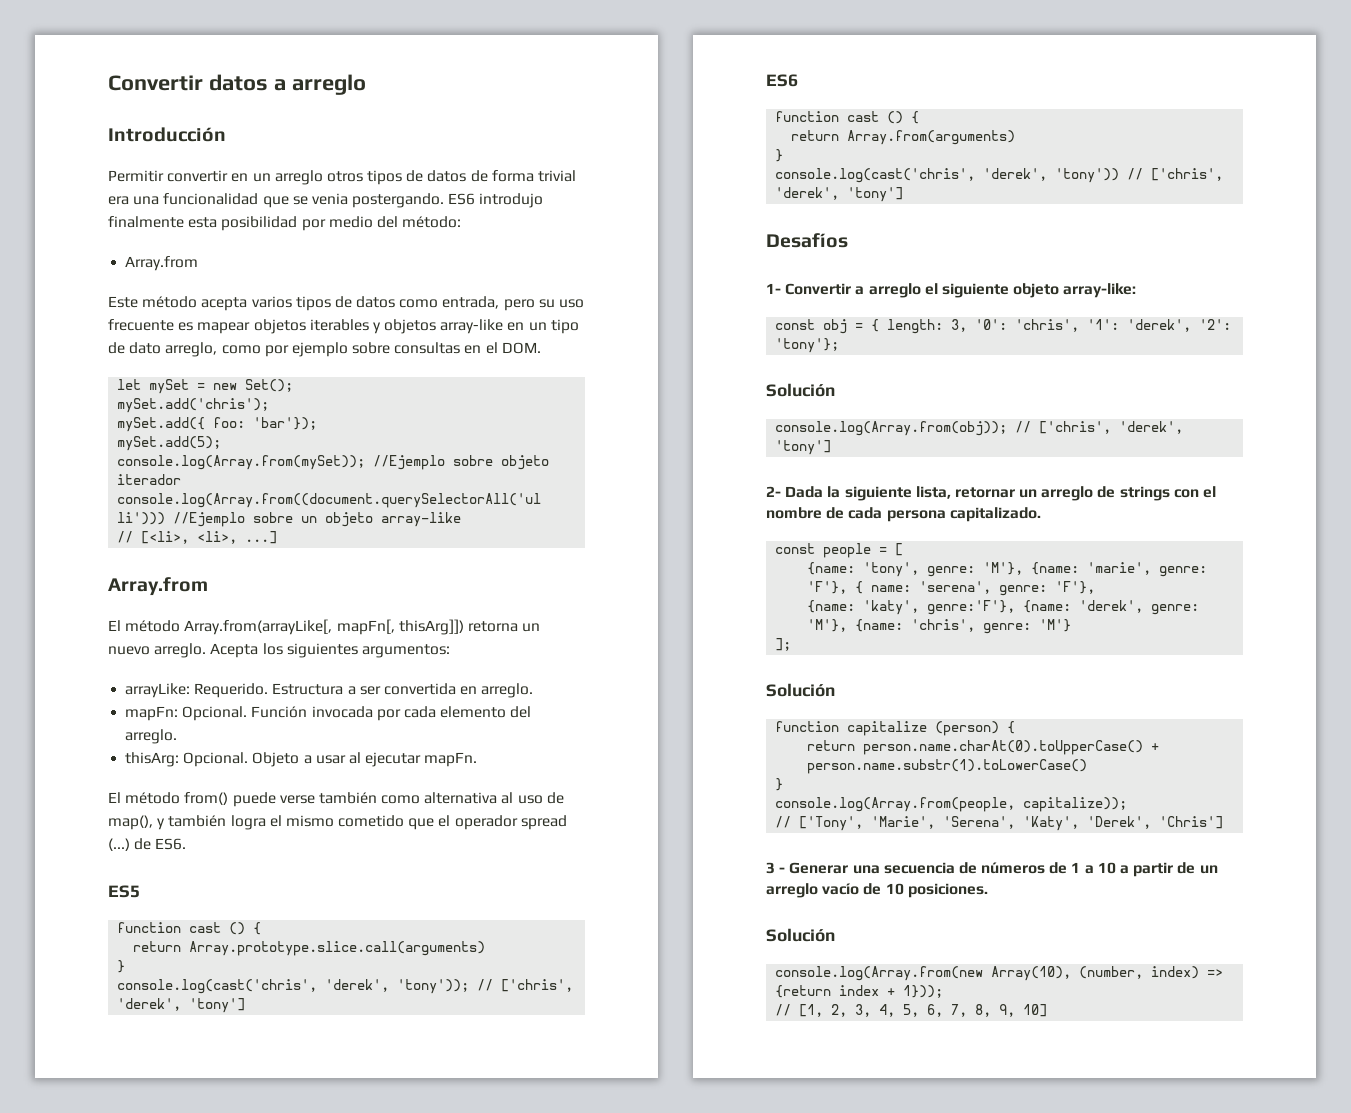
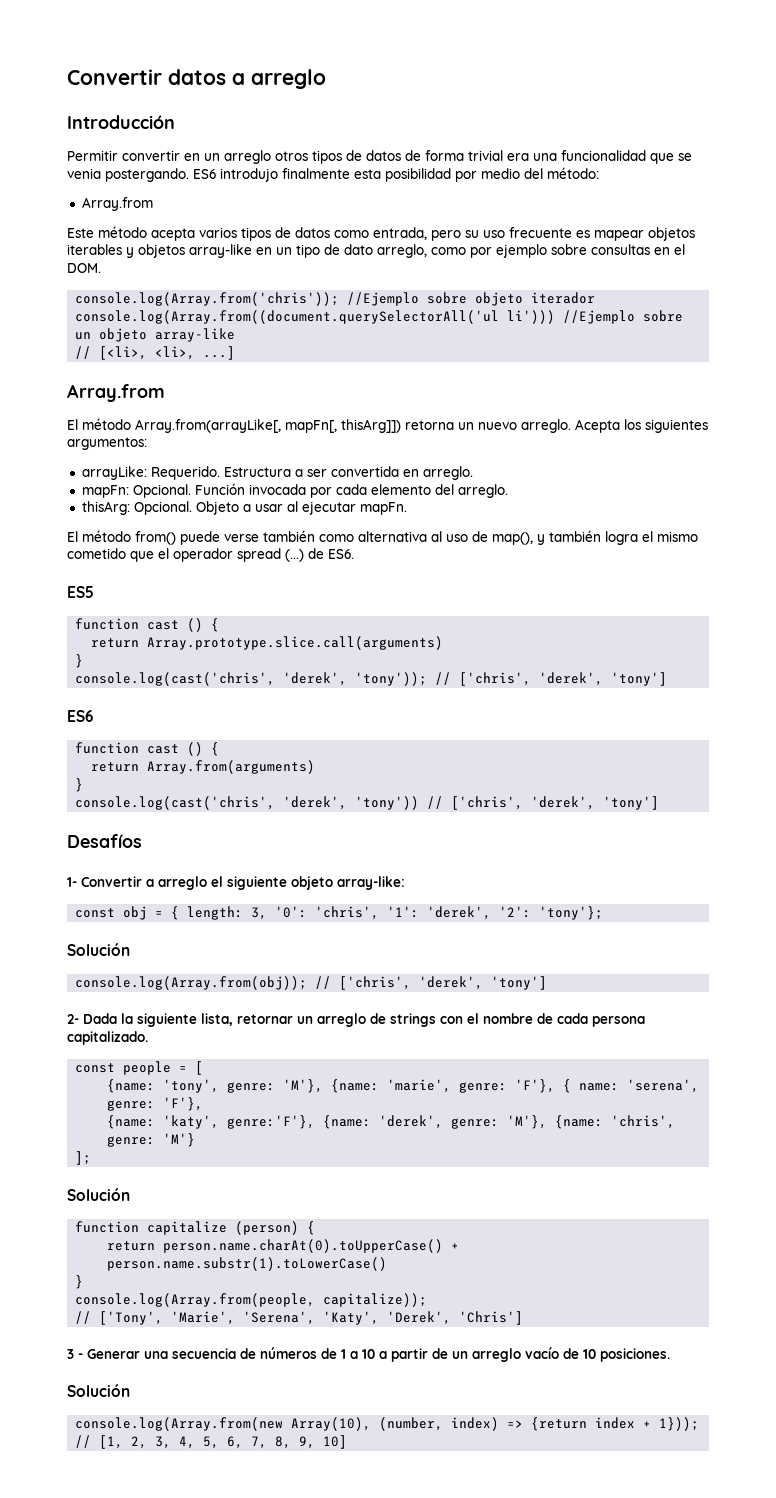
- let mySet = new Set();
- mySet.add('chris');
- mySet.add({ foo: 'bar'});
- mySet.add(5);
- console.log(Array.from(mySet)); //Ejemplo sobre objeto iterador
+ console.log(Array.from('chris')); //Ejemplo sobre objeto iterador

